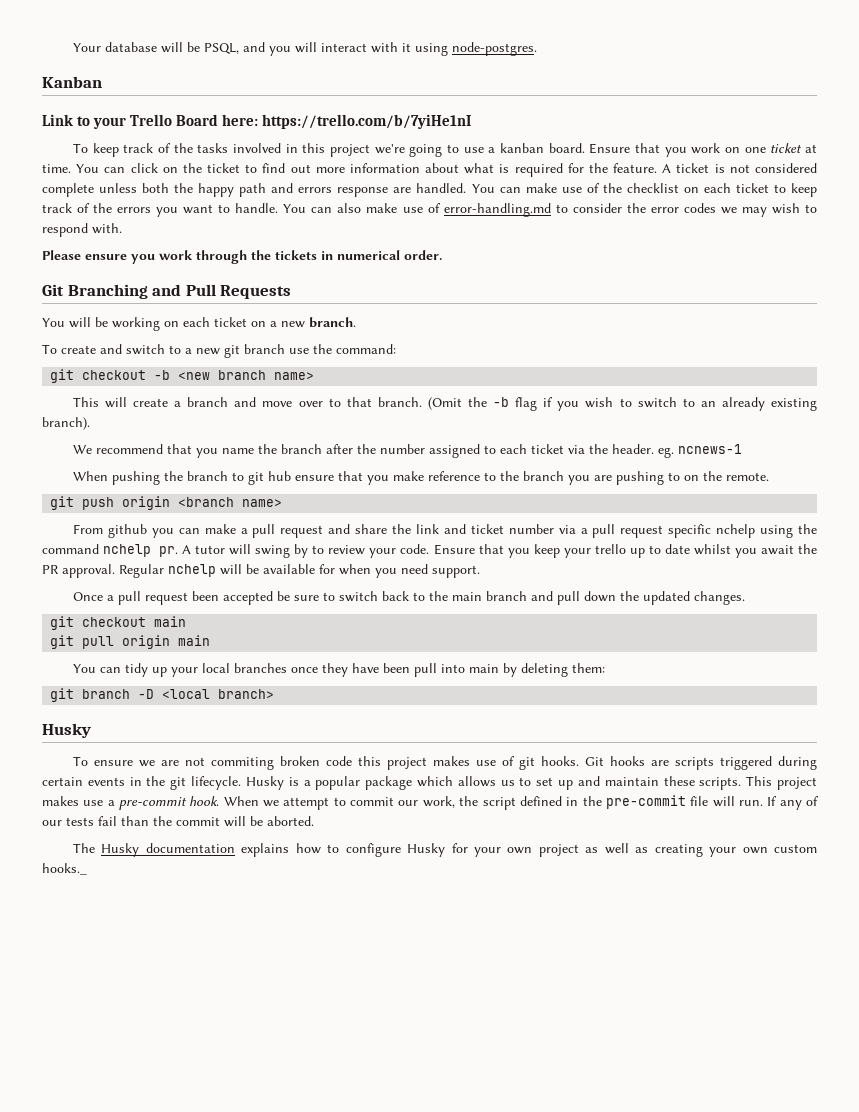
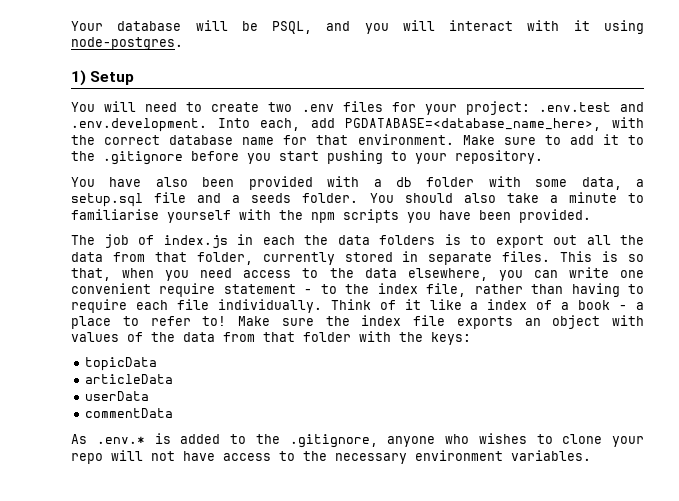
- Kanban
- Link to your Trello Board here: https://trello.com/b/7yiHe1nI
- To keep track of the tasks involved in this project we're going to use a kanban board. Ensure that you work on one ticket at time. You can click on the ticket to find out more information about what is required for the feature. A ticket is not considered complete unless both the happy path and errors response are handled. You can make use of the checklist on each ticket to keep track of the errors you want to handle. You can also make use of error-handling.md to consider the error codes we may wish to respond with.
- Please ensure you work through the tickets in numerical order.
- Git Branching and Pull Requests
- You will be working on each ticket on a new branch.
- To create and switch to a new git branch use the command:
- git checkout -b <new branch name>
- This will create a branch and move over to that branch. (Omit the -b flag if you wish to switch to an already existing branch).
- We recommend that you name the branch after the number assigned to each ticket via the header. eg. ncnews-1
- When pushing the branch to git hub ensure that you make reference to the branch you are pushing to on the remote.
- git push origin <branch name>
- From github you can make a pull request and share the link and ticket number via a pull request specific nchelp using the command nchelp pr. A tutor will swing by to review your code. Ensure that you keep your trello up to date whilst you await the PR approval. Regular nchelp will be available for when you need support.
- Once a pull request been accepted be sure to switch back to the main branch and pull down the updated changes.
- git checkout main
- git pull origin main
- You can tidy up your local branches once they have been pull into main by deleting them:
- git branch -D <local branch>
- Husky
- To ensure we are not commiting broken code this project makes use of git hooks. Git hooks are scripts triggered during certain events in the git lifecycle. Husky is a popular package which allows us to set up and maintain these scripts. This project makes use a pre-commit hook. When we attempt to commit our work, the script defined in the pre-commit file will run. If any of our tests fail than the commit will be aborted.
- The Husky documentation explains how to configure Husky for your own project as well as creating your own custom hooks._
+ 1) Setup
+ You will need to create two .env files for your project: .env.test and .env.development. Into each, add PGDATABASE=<database_name_here>, with the correct database name for that environment. Make sure to add it to the .gitignore before you start pushing to your repository.
+ You have also been provided with a db folder with some data, a setup.sql file and a seeds folder. You should also take a minute to familiarise yourself with the npm scripts you have been provided.
+ The job of index.js in each the data folders is to export out all the data from that folder, currently stored in separate files. This is so that, when you need access to the data elsewhere, you can write one convenient require statement - to the index file, rather than having to require each file individually. Think of it like a index of a book - a place to refer to! Make sure the index file exports an object with values of the data from that folder with the keys:
+ topicData
+ articleData
+ userData
+ commentData
+ As .env.* is added to the .gitignore, anyone who wishes to clone your repo will not have access to the necessary environment variables.

